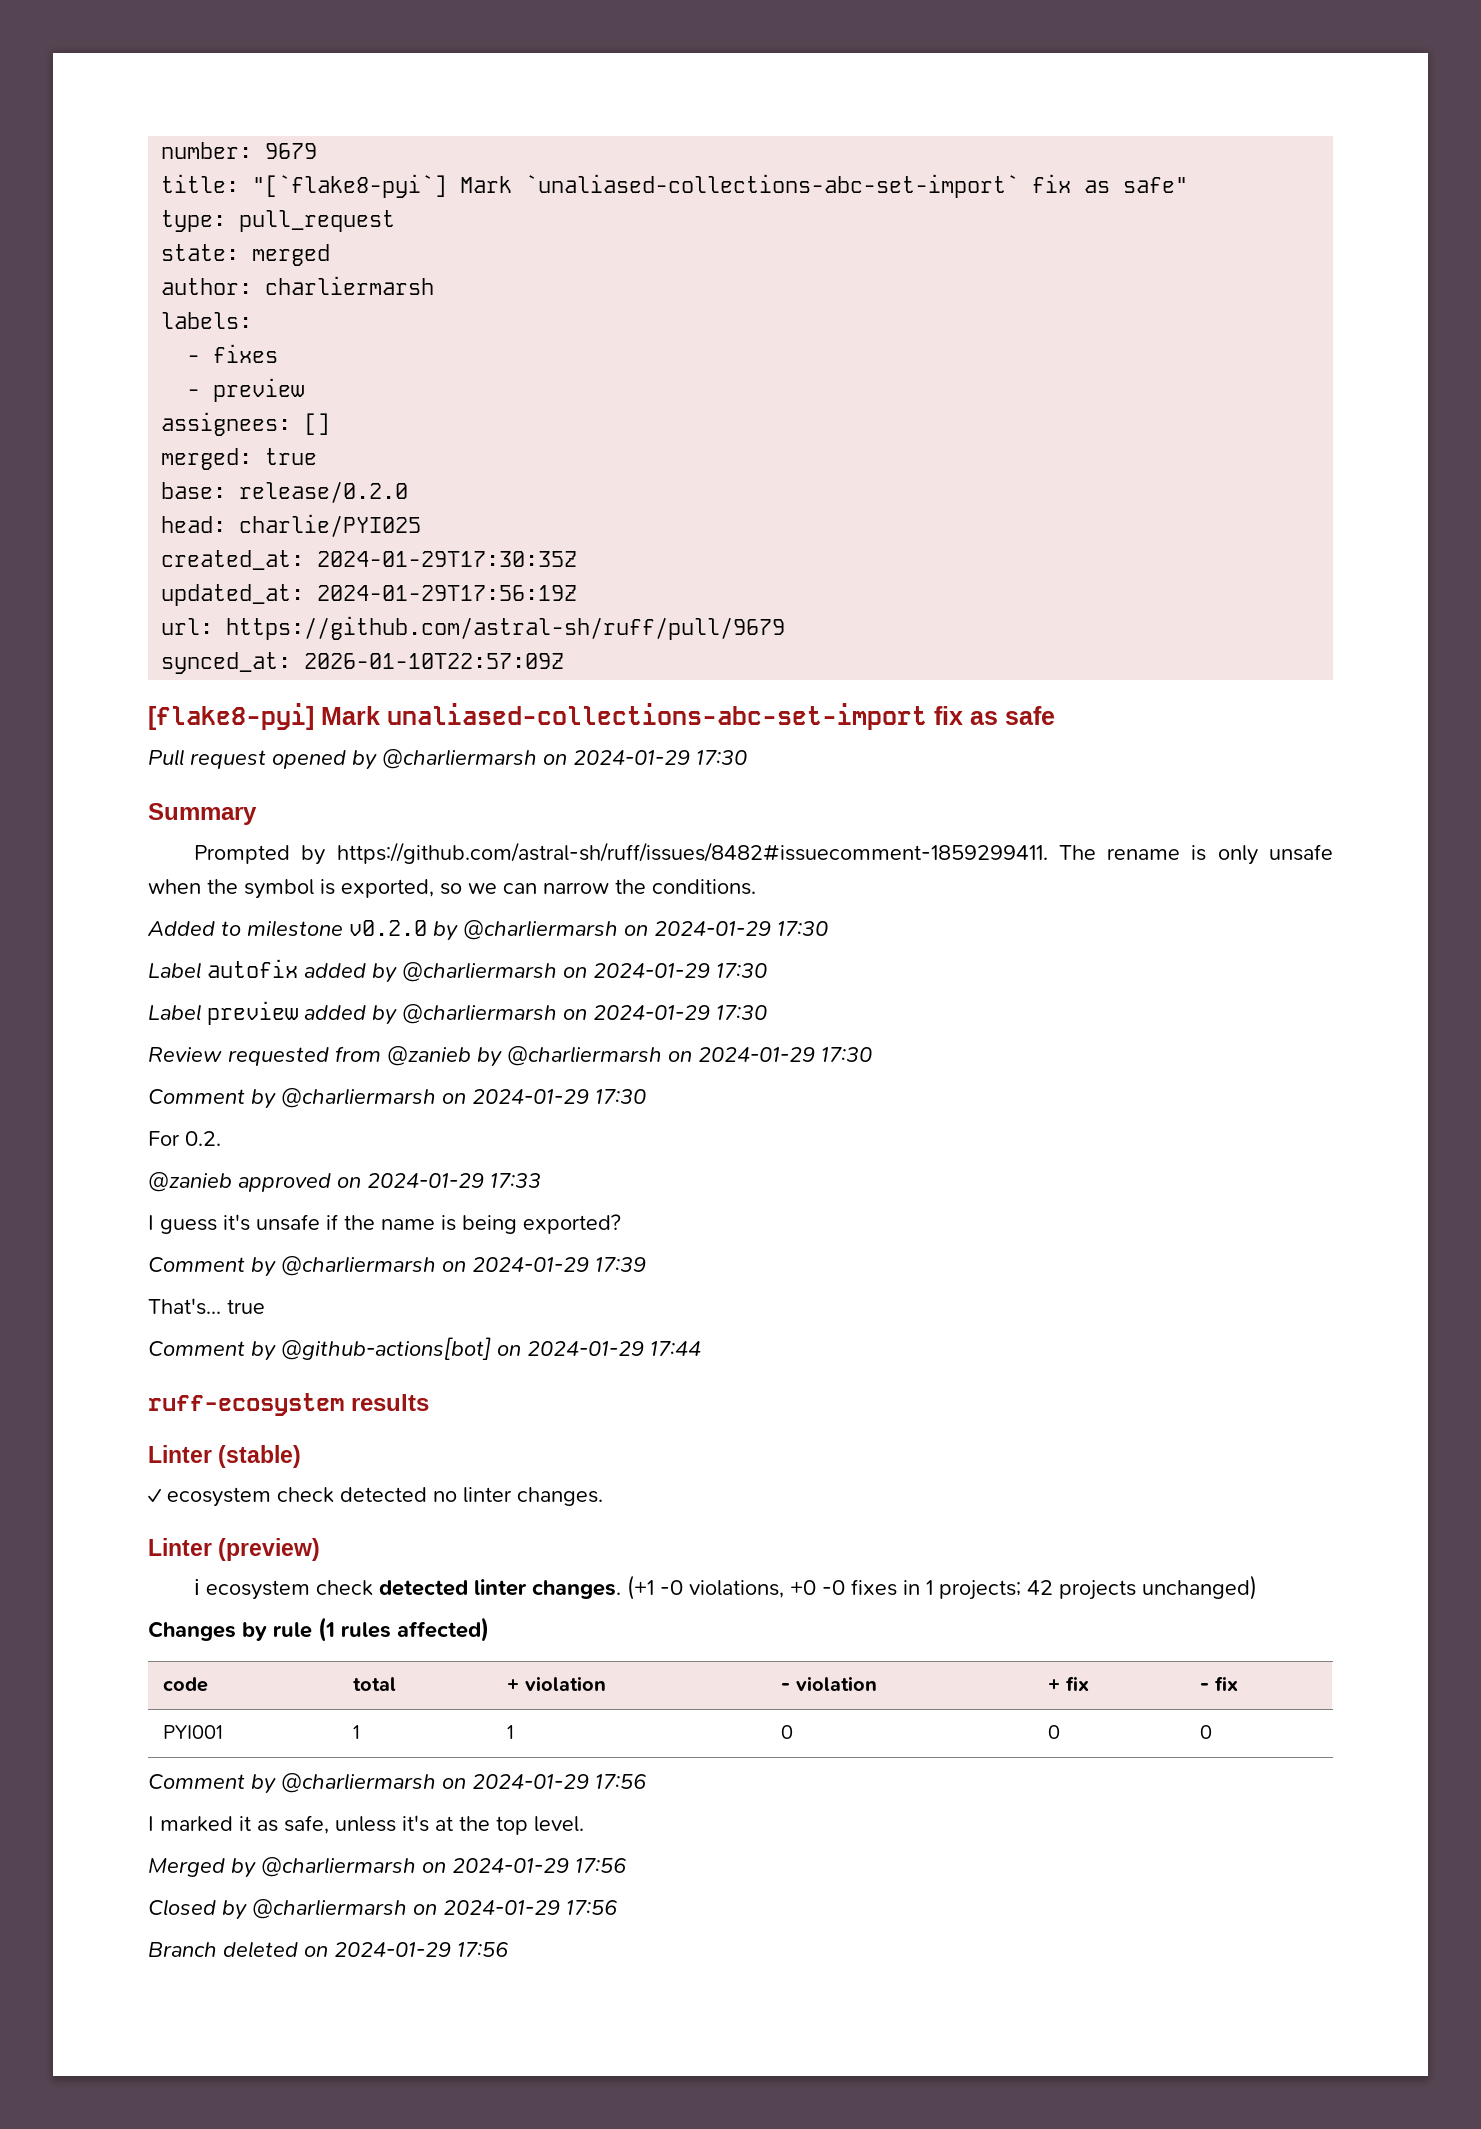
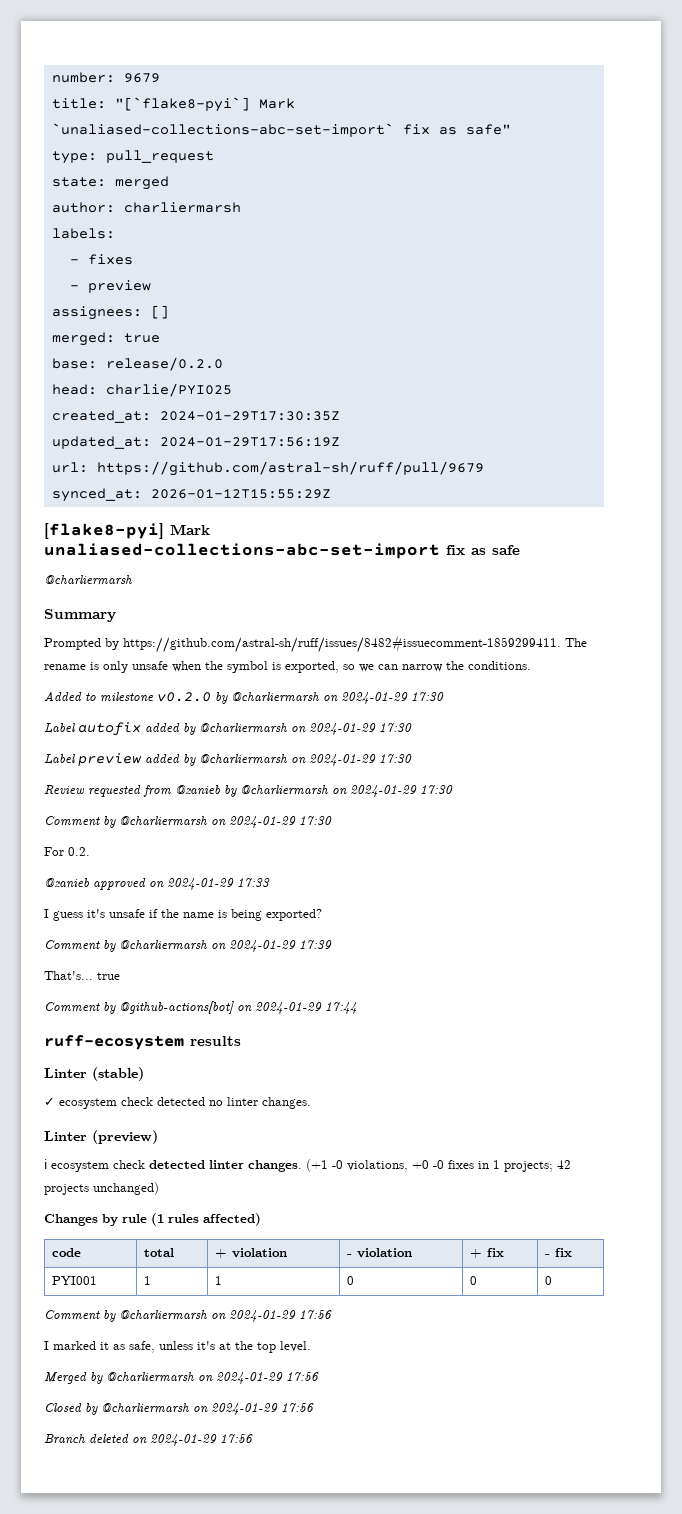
- synced_at: 2026-01-10T22:57:09Z
+ synced_at: 2026-01-12T15:55:29Z
  [flake8-pyi] Mark unaliased-collections-abc-set-import fix as safe
- Pull request opened by @charliermarsh on 2024-01-29 17:30
+ @charliermarsh

